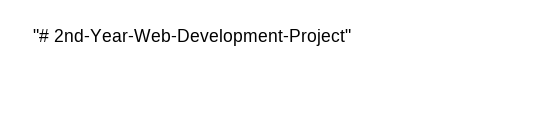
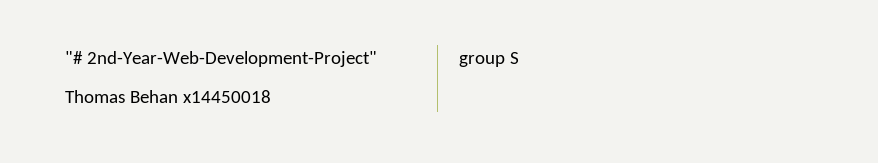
+ Thomas Behan x14450018
+ group S

